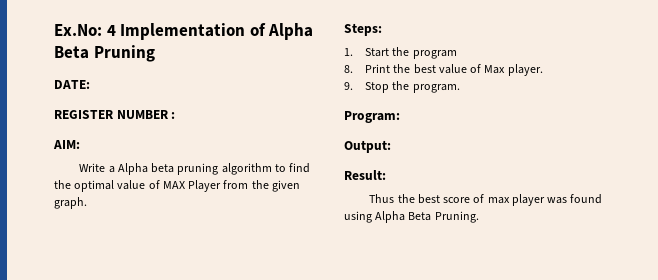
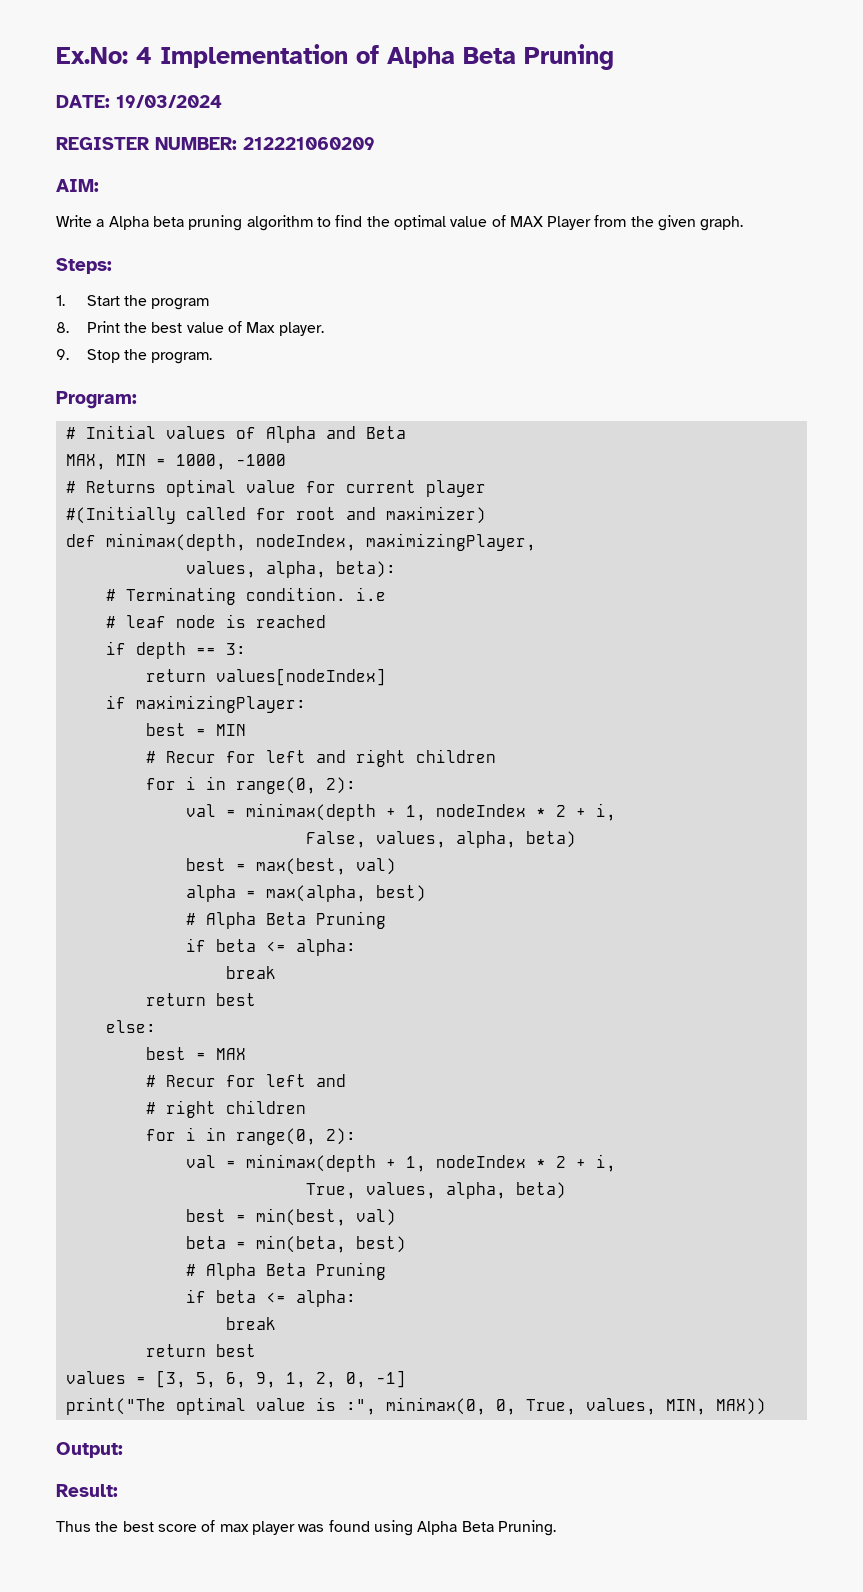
- DATE:
+ DATE: 19/03/2024
- REGISTER NUMBER :
+ REGISTER NUMBER: 212221060209
+ # Initial values of Alpha and Beta
+ MAX, MIN = 1000, -1000
+ # Returns optimal value for current player
+ #(Initially called for root and maximizer)
+ def minimax(depth, nodeIndex, maximizingPlayer,
+ values, alpha, beta):
+ # Terminating condition. i.e
+ # leaf node is reached
+ if depth == 3:
+ return values[nodeIndex]
+ if maximizingPlayer:
+ best = MIN
+ # Recur for left and right children
+ for i in range(0, 2):
+ val = minimax(depth + 1, nodeIndex * 2 + i,
+ False, values, alpha, beta)
+ best = max(best, val)
+ alpha = max(alpha, best)
+ # Alpha Beta Pruning
+ if beta <= alpha:
+ break
+ return best
+ else:
+ best = MAX
+ # Recur for left and
+ # right children
+ for i in range(0, 2):
+ val = minimax(depth + 1, nodeIndex * 2 + i,
+ True, values, alpha, beta)
+ best = min(best, val)
+ beta = min(beta, best)
+ # Alpha Beta Pruning
+ if beta <= alpha:
+ break
+ return best
+ values = [3, 5, 6, 9, 1, 2, 0, -1]
+ print("The optimal value is :", minimax(0, 0, True, values, MIN, MAX))

